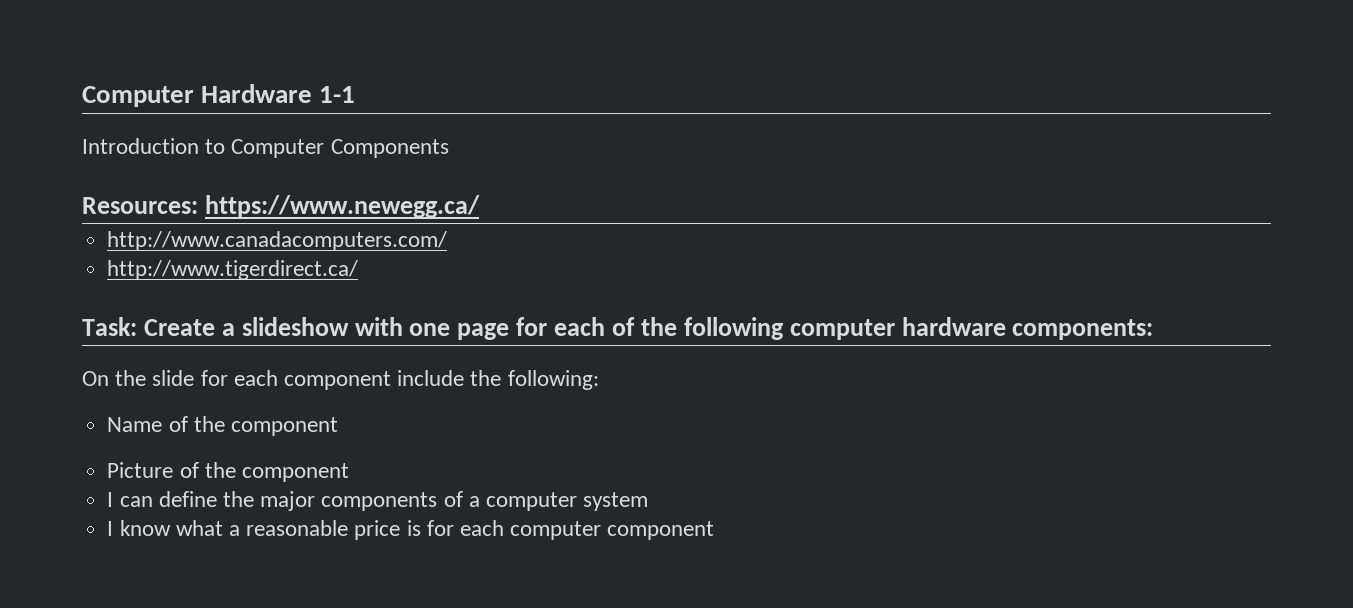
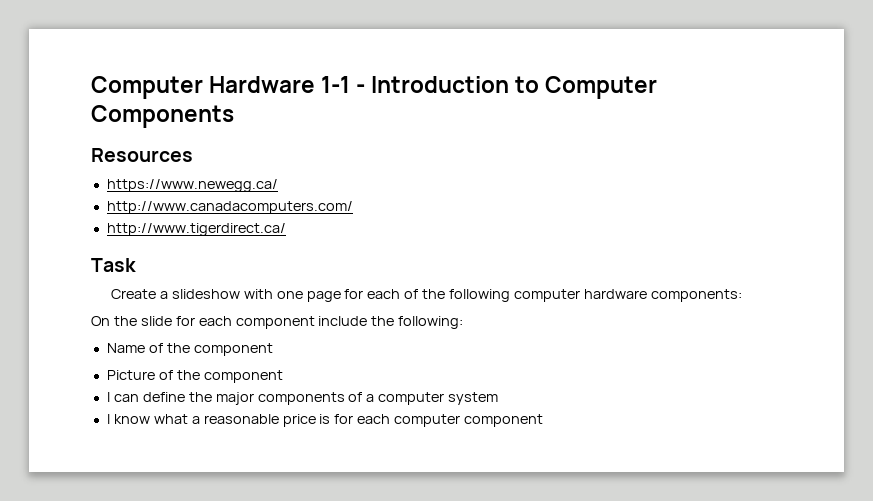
- Computer Hardware 1-1
- Introduction to Computer Components
+ Computer Hardware 1-1 - Introduction to Computer Components
- Resources: https://www.newegg.ca/
+ Resources
+ https://www.newegg.ca/
- Task: Create a slideshow with one page for each of the following computer hardware components:
+ Task
+ Create a slideshow with one page for each of the following computer hardware components:

